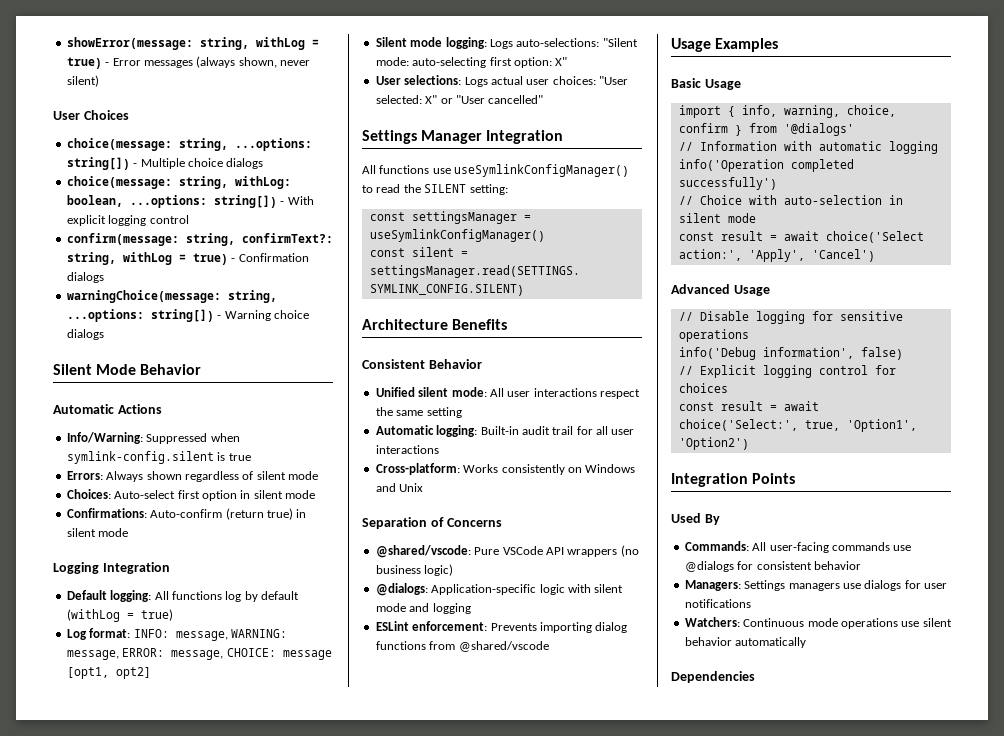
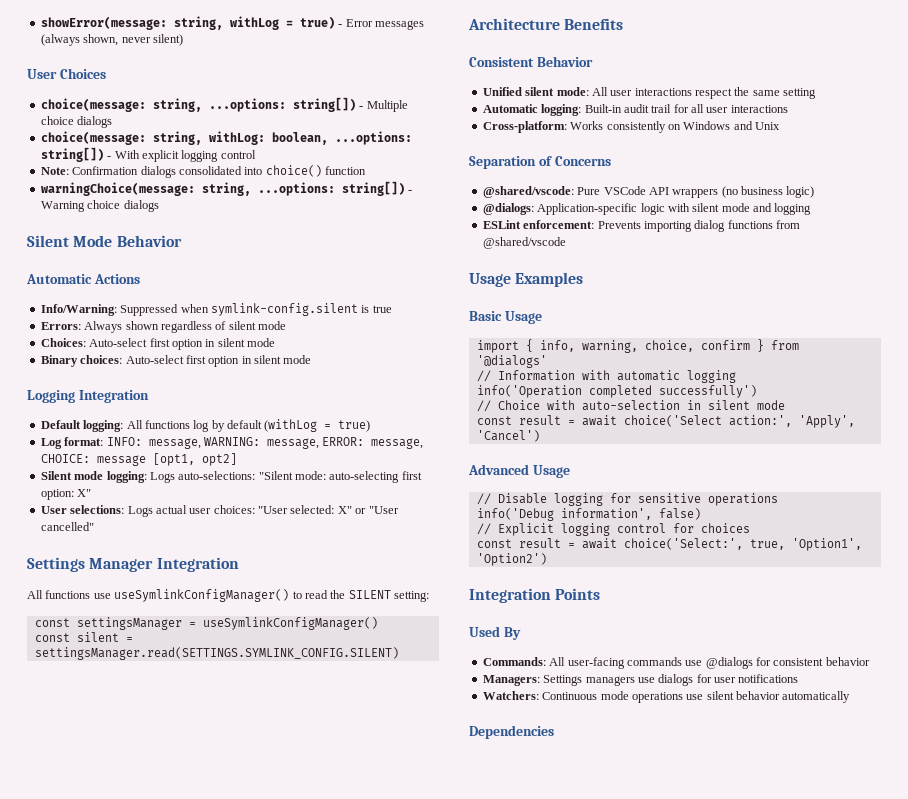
- confirm(message: string, confirmText?: string, withLog = true) - Confirmation dialogs
+ Note: Confirmation dialogs consolidated into choice() function
- Confirmations: Auto-confirm (return true) in silent mode
+ Binary choices: Auto-select first option in silent mode

